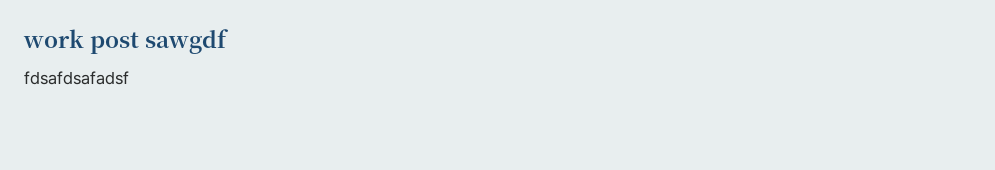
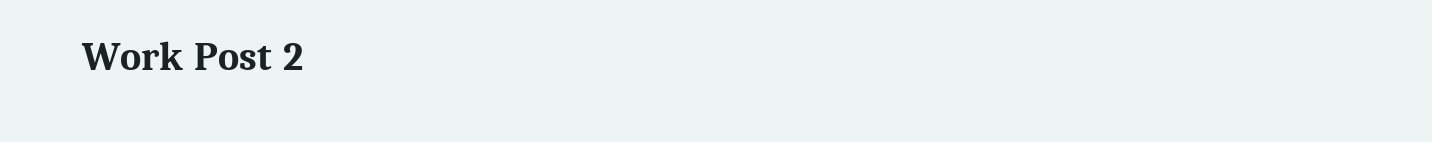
- work post sawgdf
- fdsafdsafadsf
+ Work Post 2

